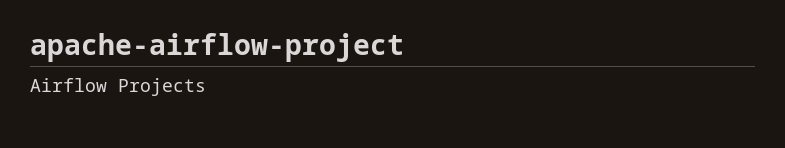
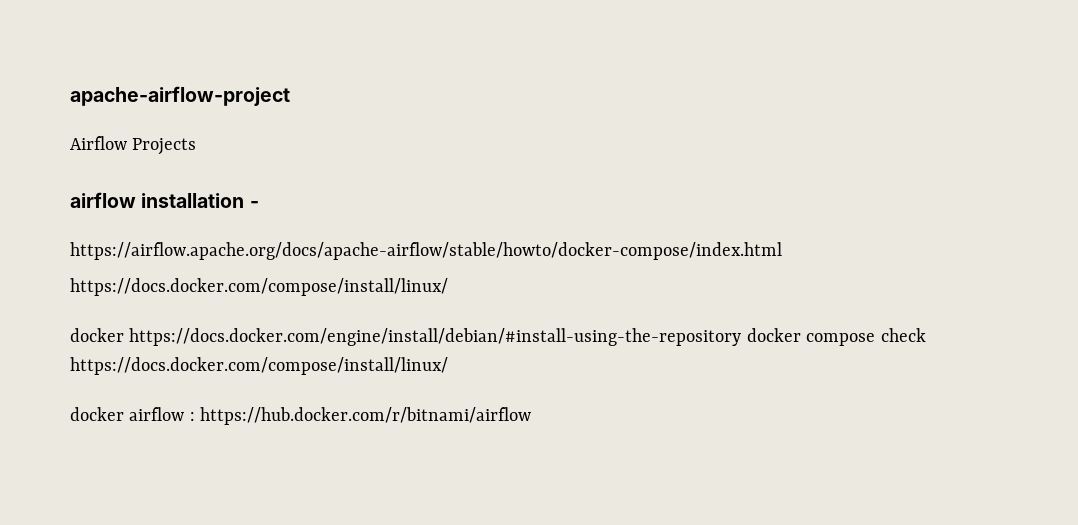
+ airflow installation -
+ https://airflow.apache.org/docs/apache-airflow/stable/howto/docker-compose/index.html
+ https://docs.docker.com/compose/install/linux/
+ docker https://docs.docker.com/engine/install/debian/#install-using-the-repository docker compose check https://docs.docker.com/compose/install/linux/
+ docker airflow : https://hub.docker.com/r/bitnami/airflow

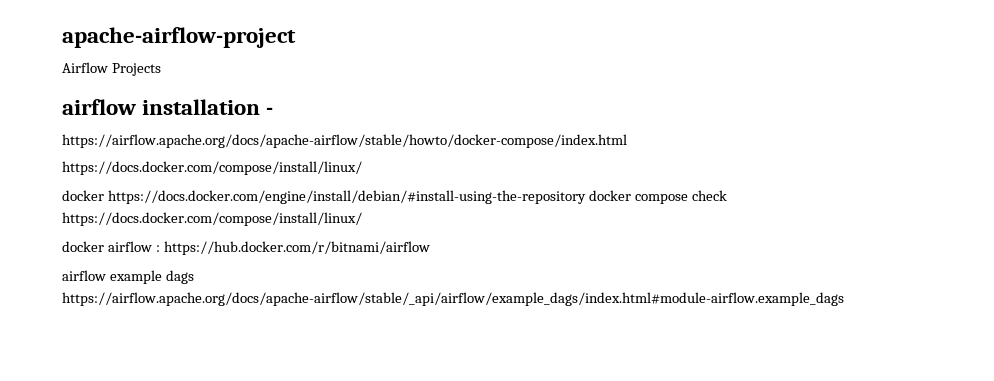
+ airflow example dags https://airflow.apache.org/docs/apache-airflow/stable/_api/airflow/example_dags/index.html#module-airflow.example_dags

